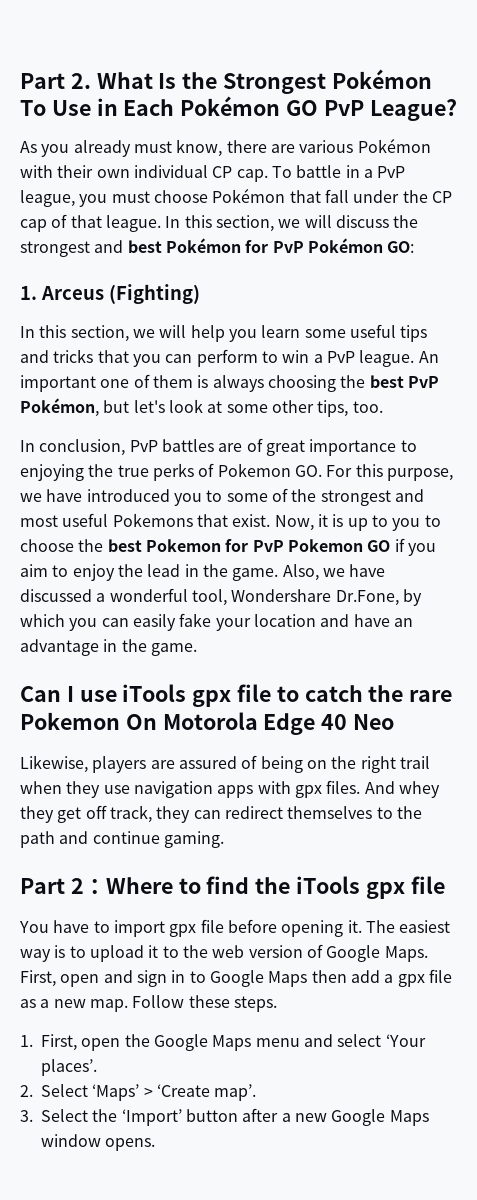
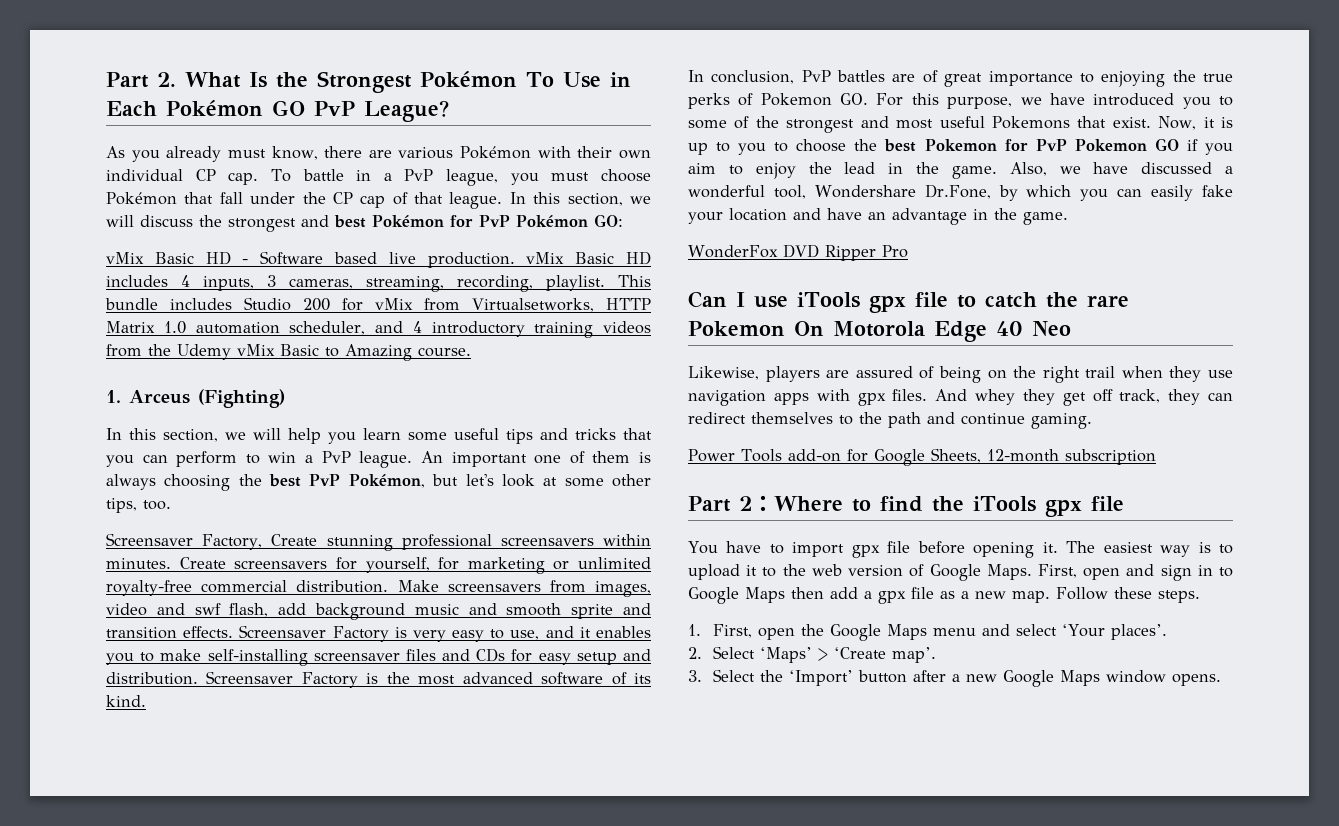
+ vMix Basic HD - Software based live production. vMix Basic HD includes 4 inputs, 3 cameras, streaming, recording, playlist. This bundle includes Studio 200 for vMix from Virtualsetworks, HTTP Matrix 1.0 automation scheduler, and 4 introductory training videos from the Udemy vMix Basic to Amazing course.
+ Screensaver Factory, Create stunning professional screensavers within minutes. Create screensavers for yourself, for marketing or unlimited royalty-free commercial distribution. Make screensavers from images, video and swf flash, add background music and smooth sprite and transition effects. Screensaver Factory is very easy to use, and it enables you to make self-installing screensaver files and CDs for easy setup and distribution. Screensaver Factory is the most advanced software of its kind.
+ WonderFox DVD Ripper Pro
+ Power Tools add-on for Google Sheets, 12-month subscription

